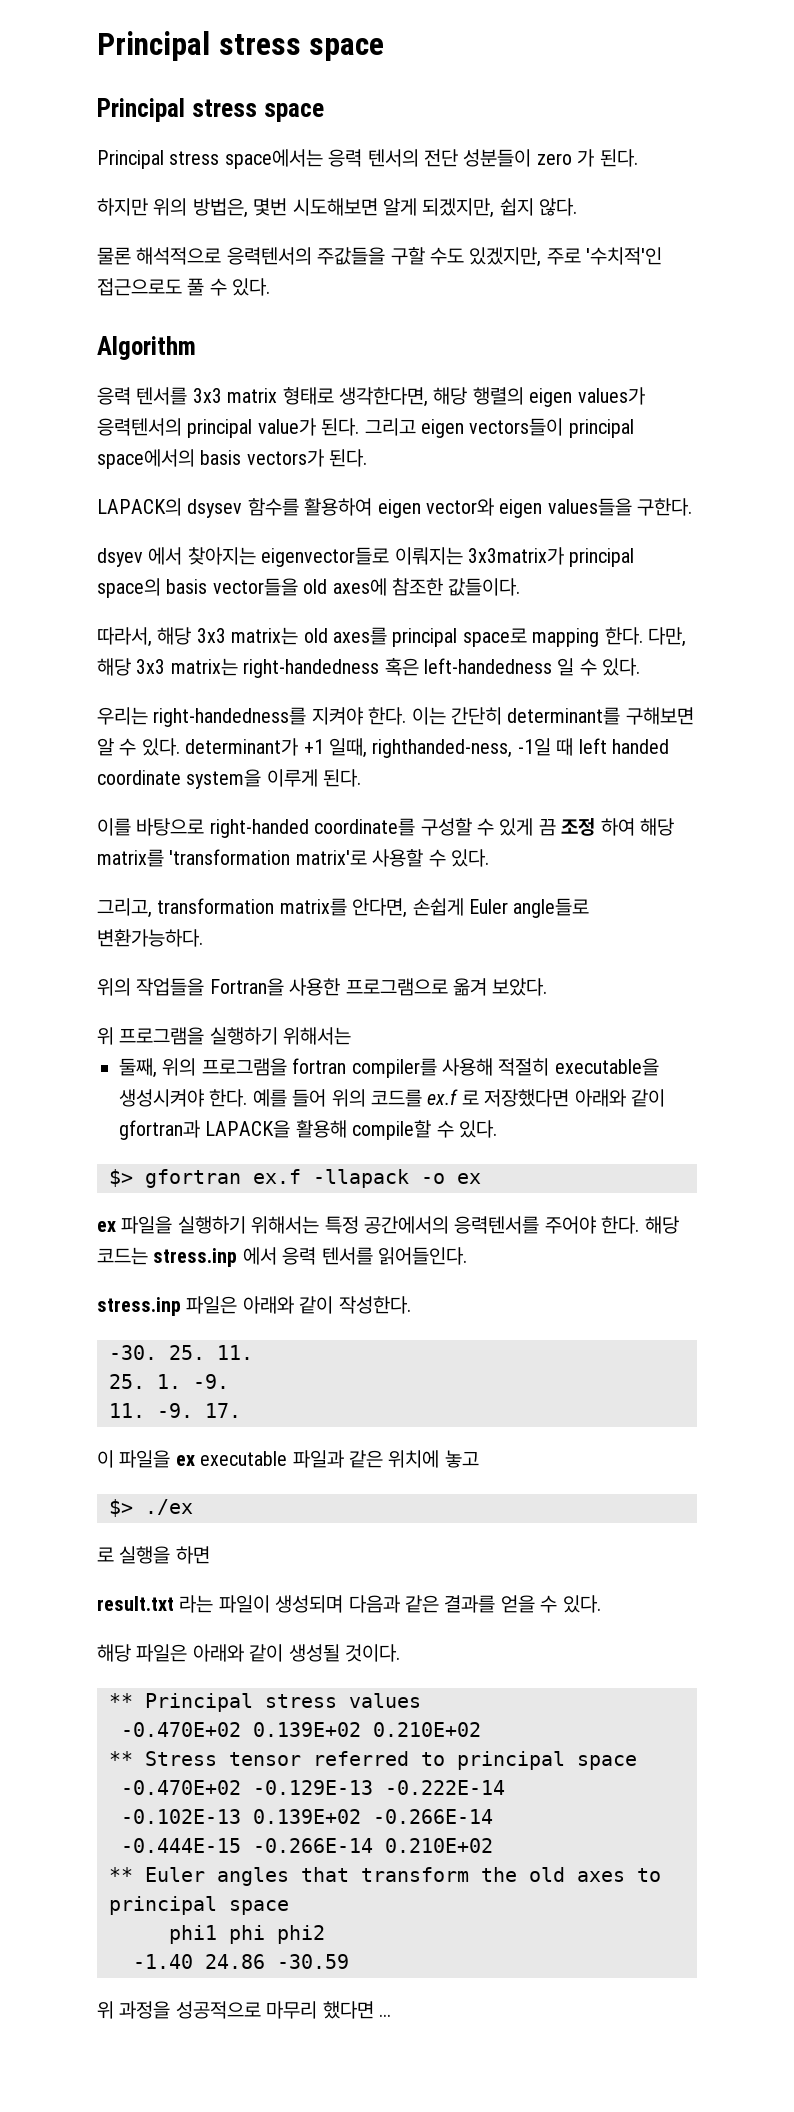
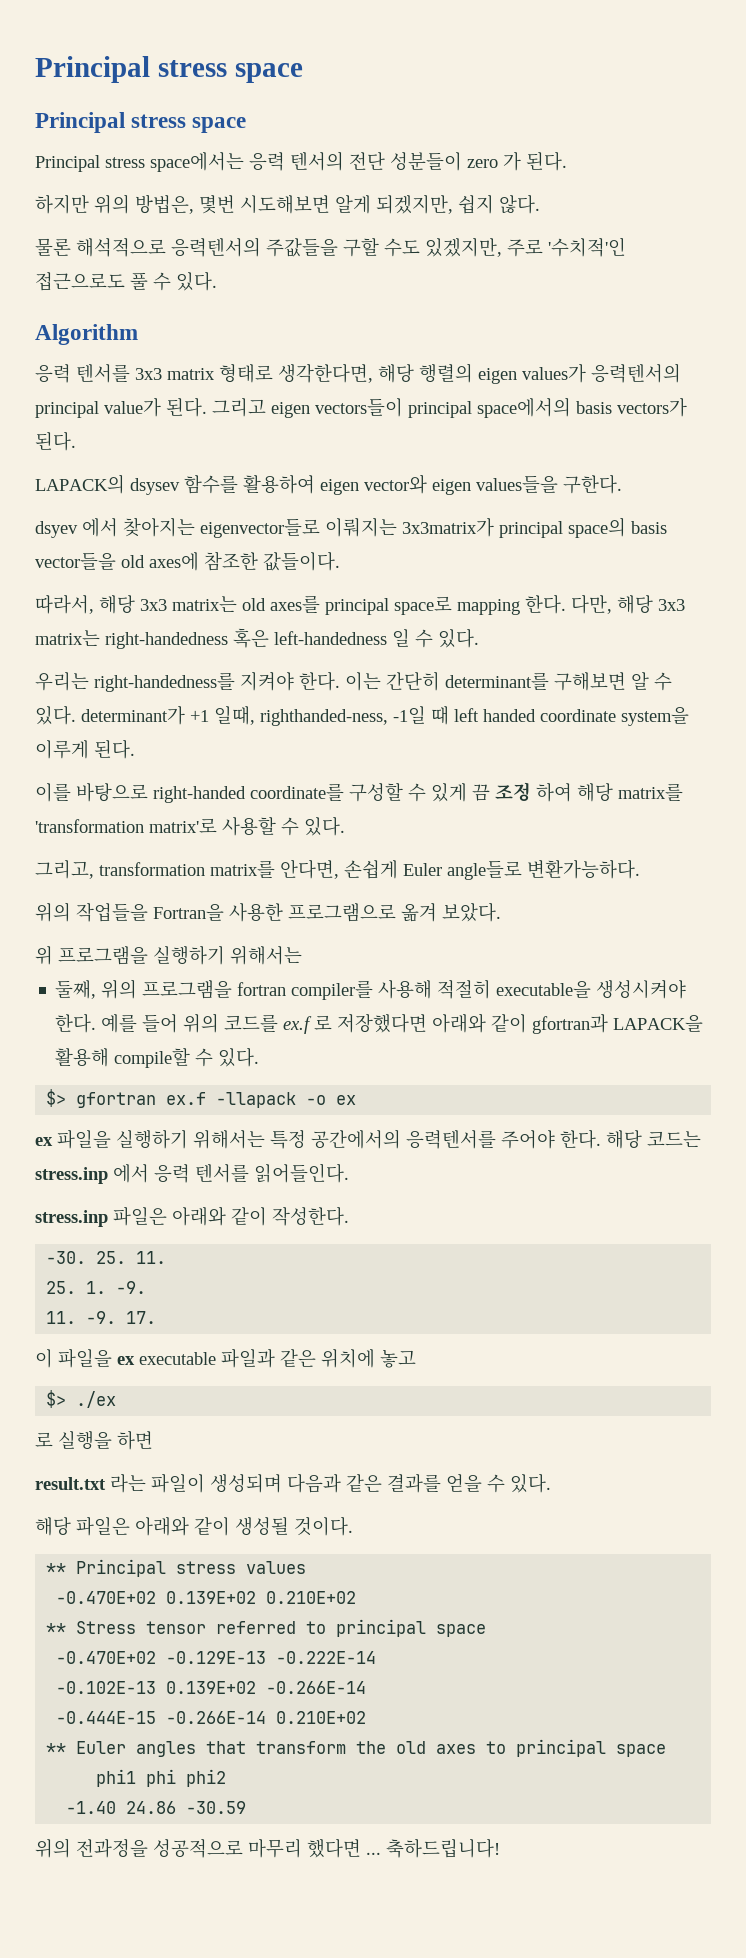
- 위 과정을 성공적으로 마무리 했다면 ...
+ 위의 전과정을 성공적으로 마무리 했다면 ...
+ 축하드립니다!

